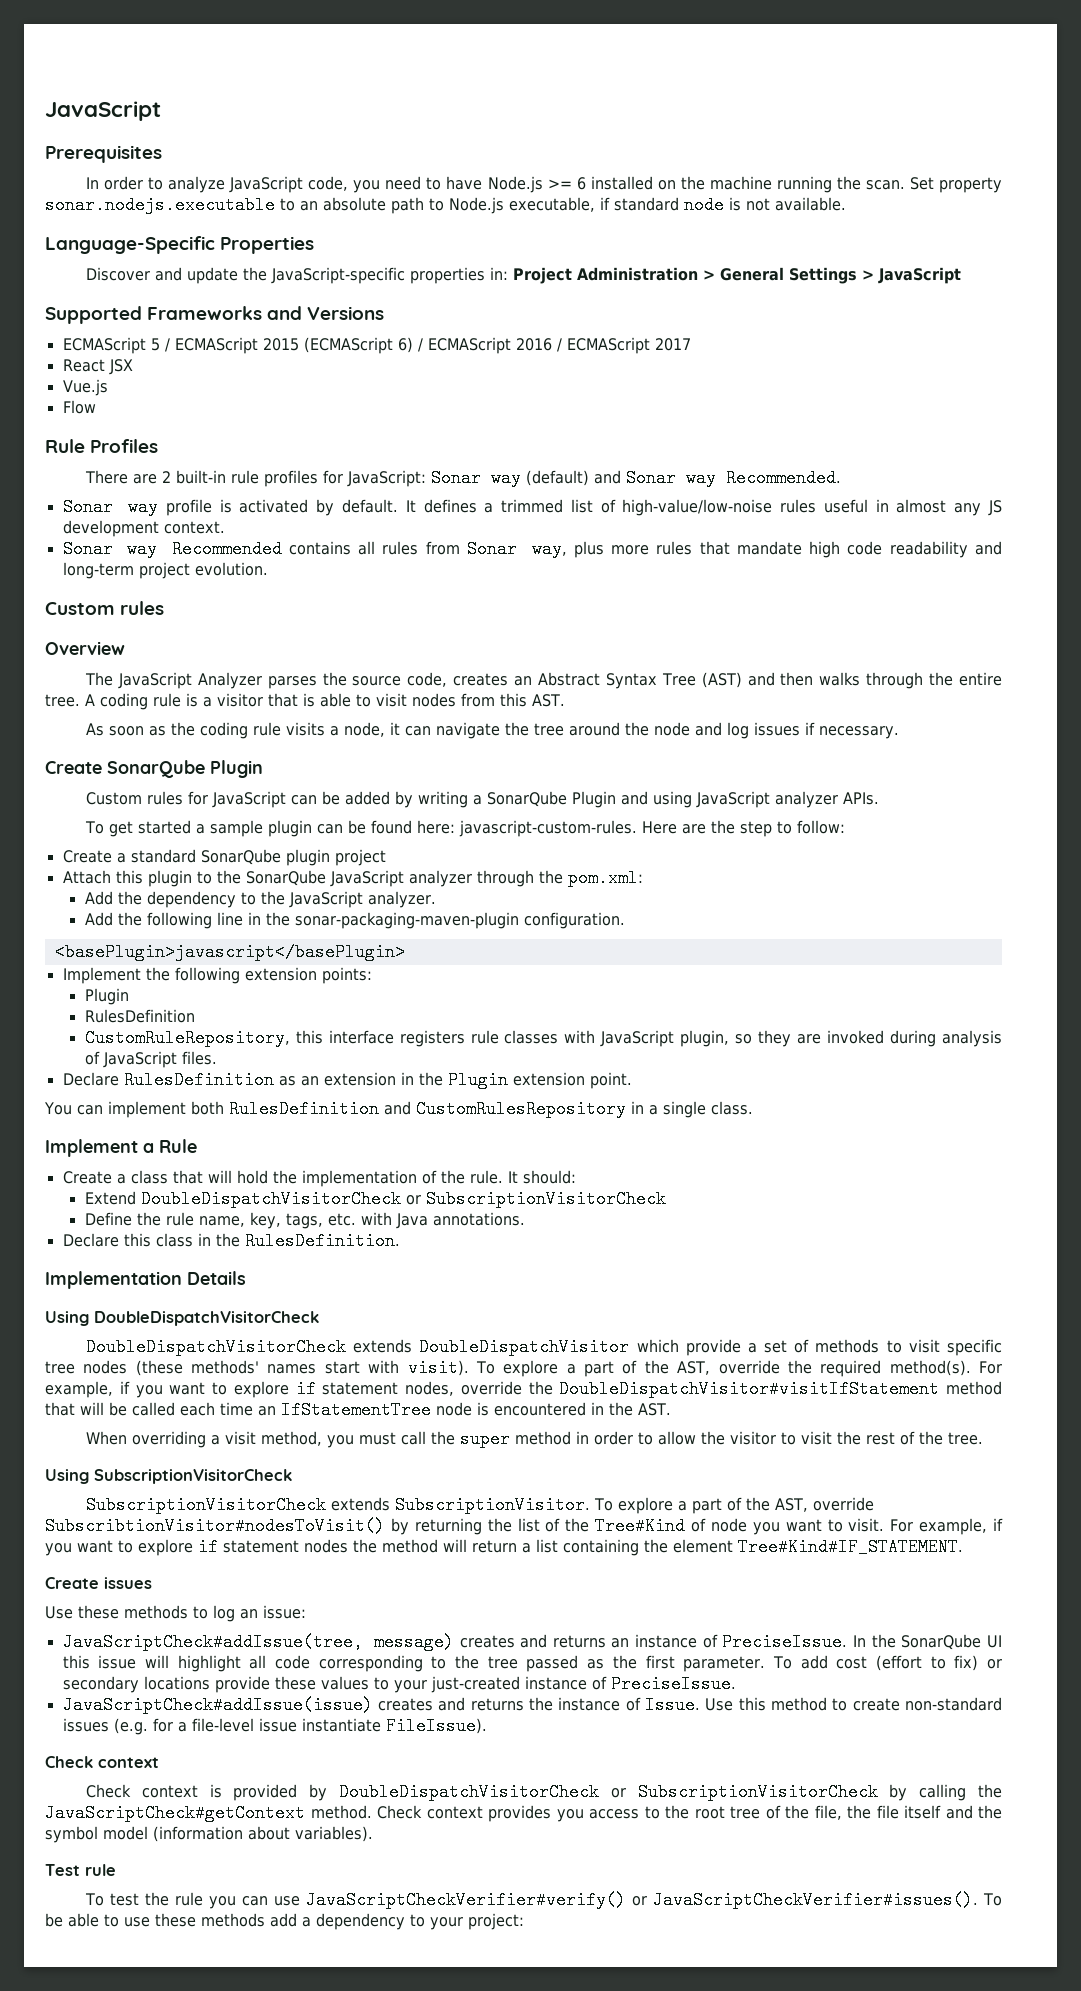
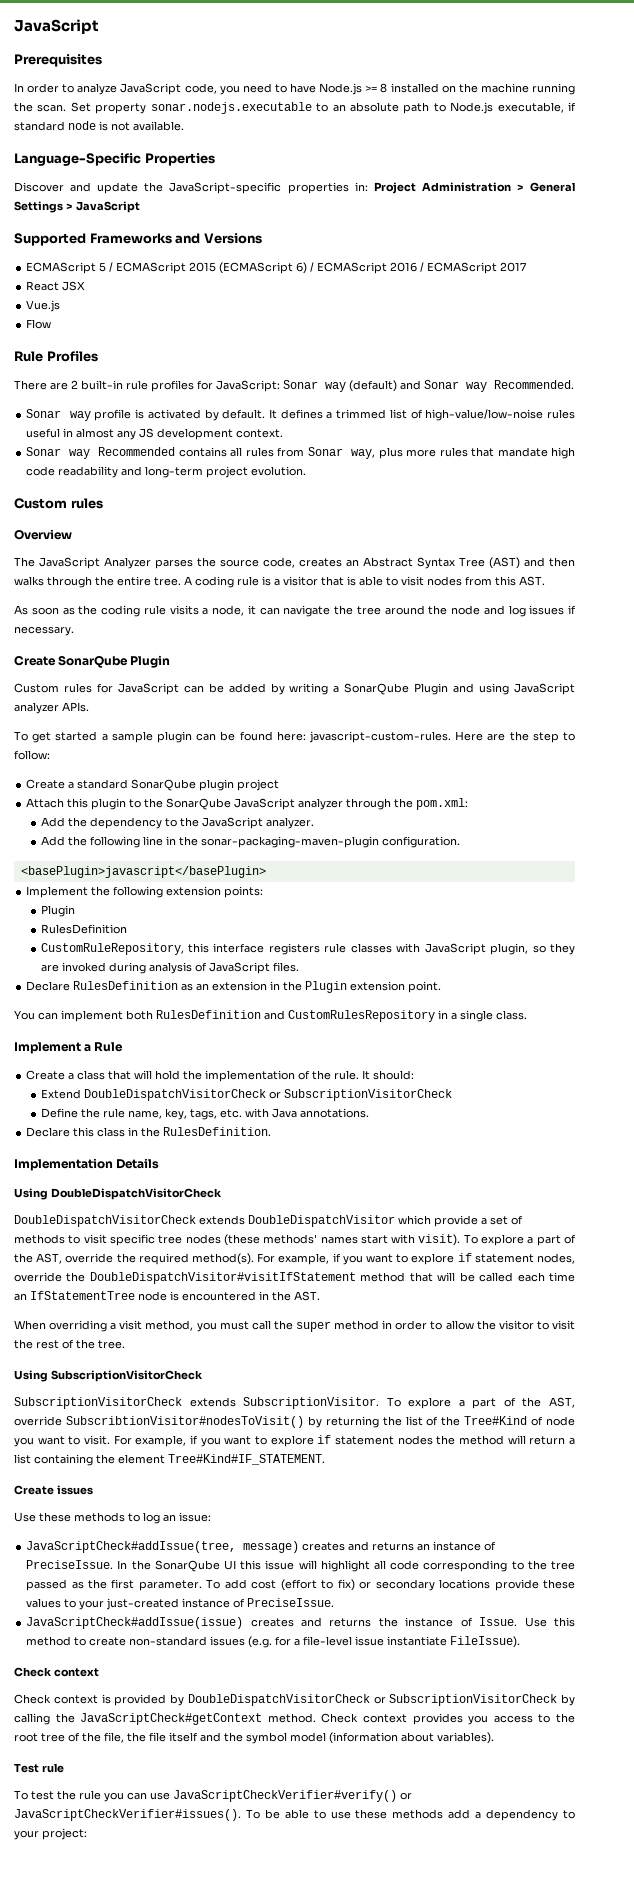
- In order to analyze JavaScript code, you need to have Node.js >= 6 installed on the machine running the scan.
+ In order to analyze JavaScript code, you need to have Node.js >= 8 installed on the machine running the scan.

